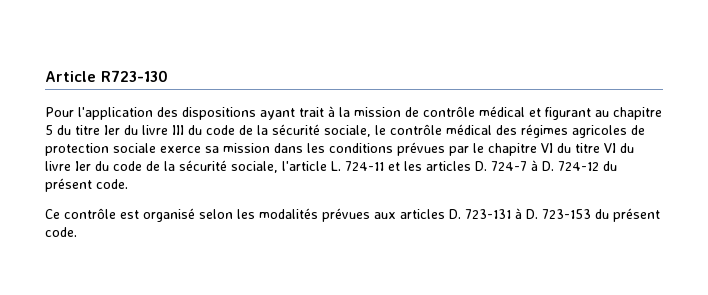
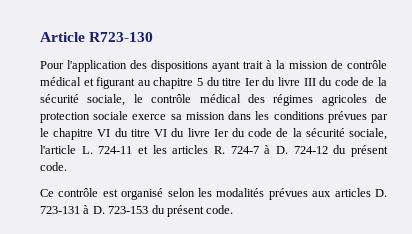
- Pour l'application des dispositions ayant trait à la mission de contrôle médical et figurant au chapitre 5 du titre Ier du livre III du code de la sécurité sociale, le contrôle médical des régimes agricoles de protection sociale exerce sa mission dans les conditions prévues par le chapitre VI du titre VI du livre Ier du code de la sécurité sociale, l'article L. 724-11 et les articles D. 724-7 à D. 724-12 du présent code.
+ Pour l'application des dispositions ayant trait à la mission de contrôle médical et figurant au chapitre 5 du titre Ier du livre III du code de la sécurité sociale, le contrôle médical des régimes agricoles de protection sociale exerce sa mission dans les conditions prévues par le chapitre VI du titre VI du livre Ier du code de la sécurité sociale, l'article L. 724-11 et les articles R. 724-7 à D. 724-12 du présent code.

